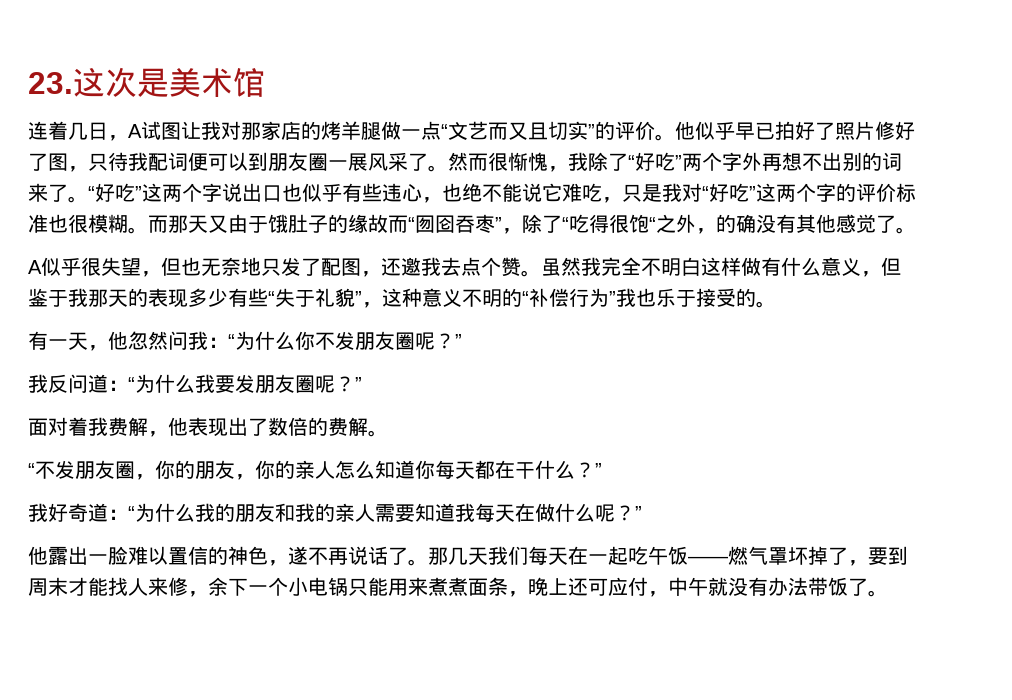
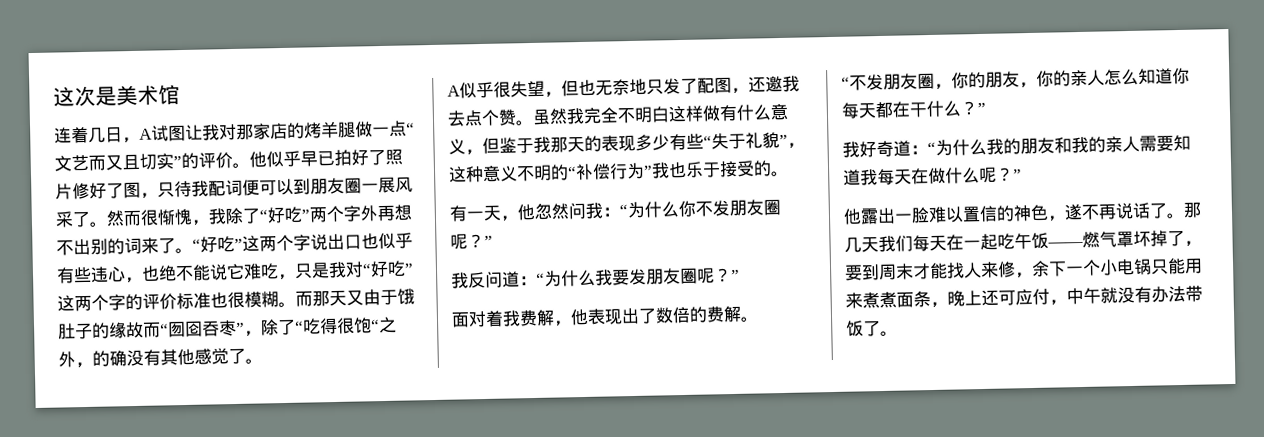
- 23.这次是美术馆
+ 这次是美术馆

